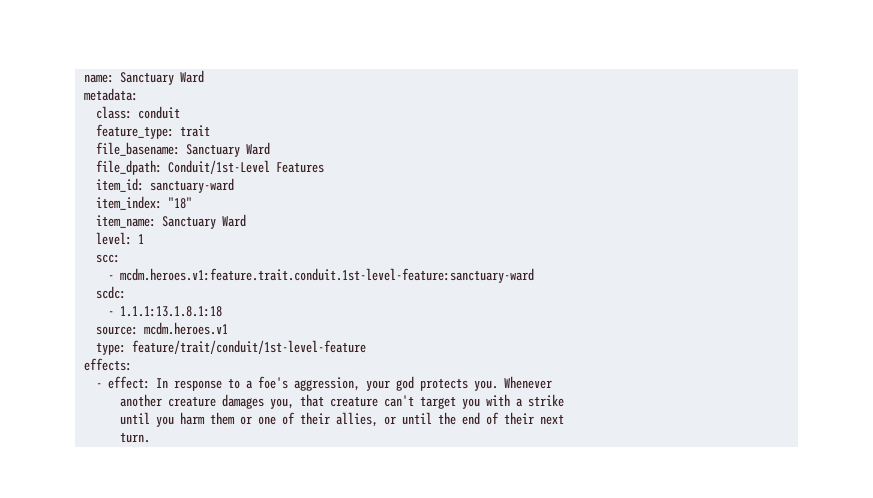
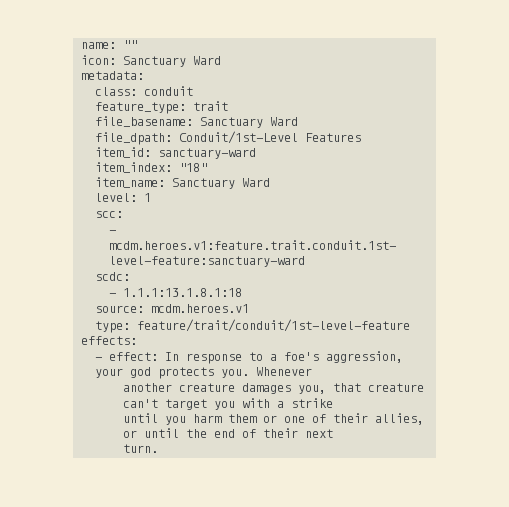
- name: Sanctuary Ward
+ name: ""
+ icon: Sanctuary Ward

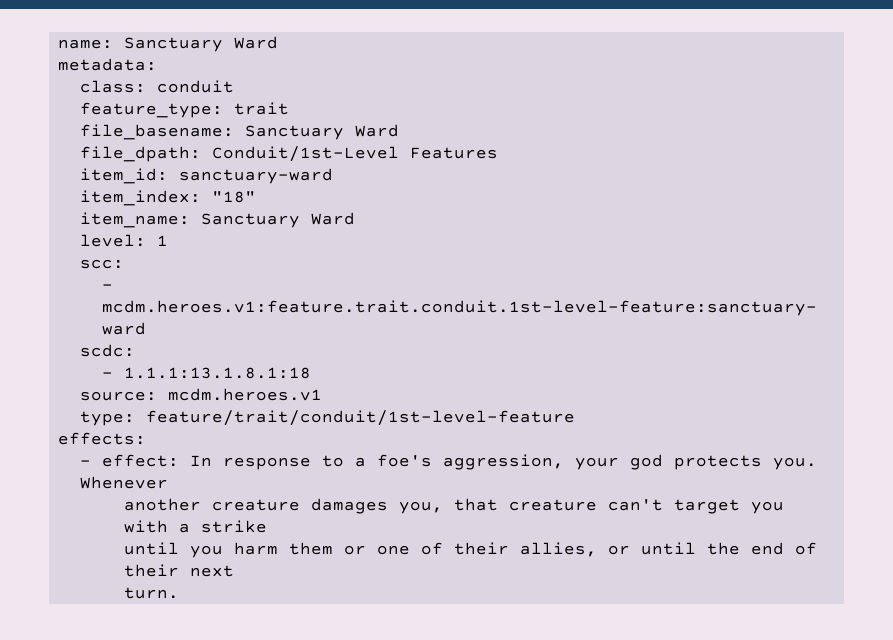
- name: ""
- icon: Sanctuary Ward
+ name: Sanctuary Ward

